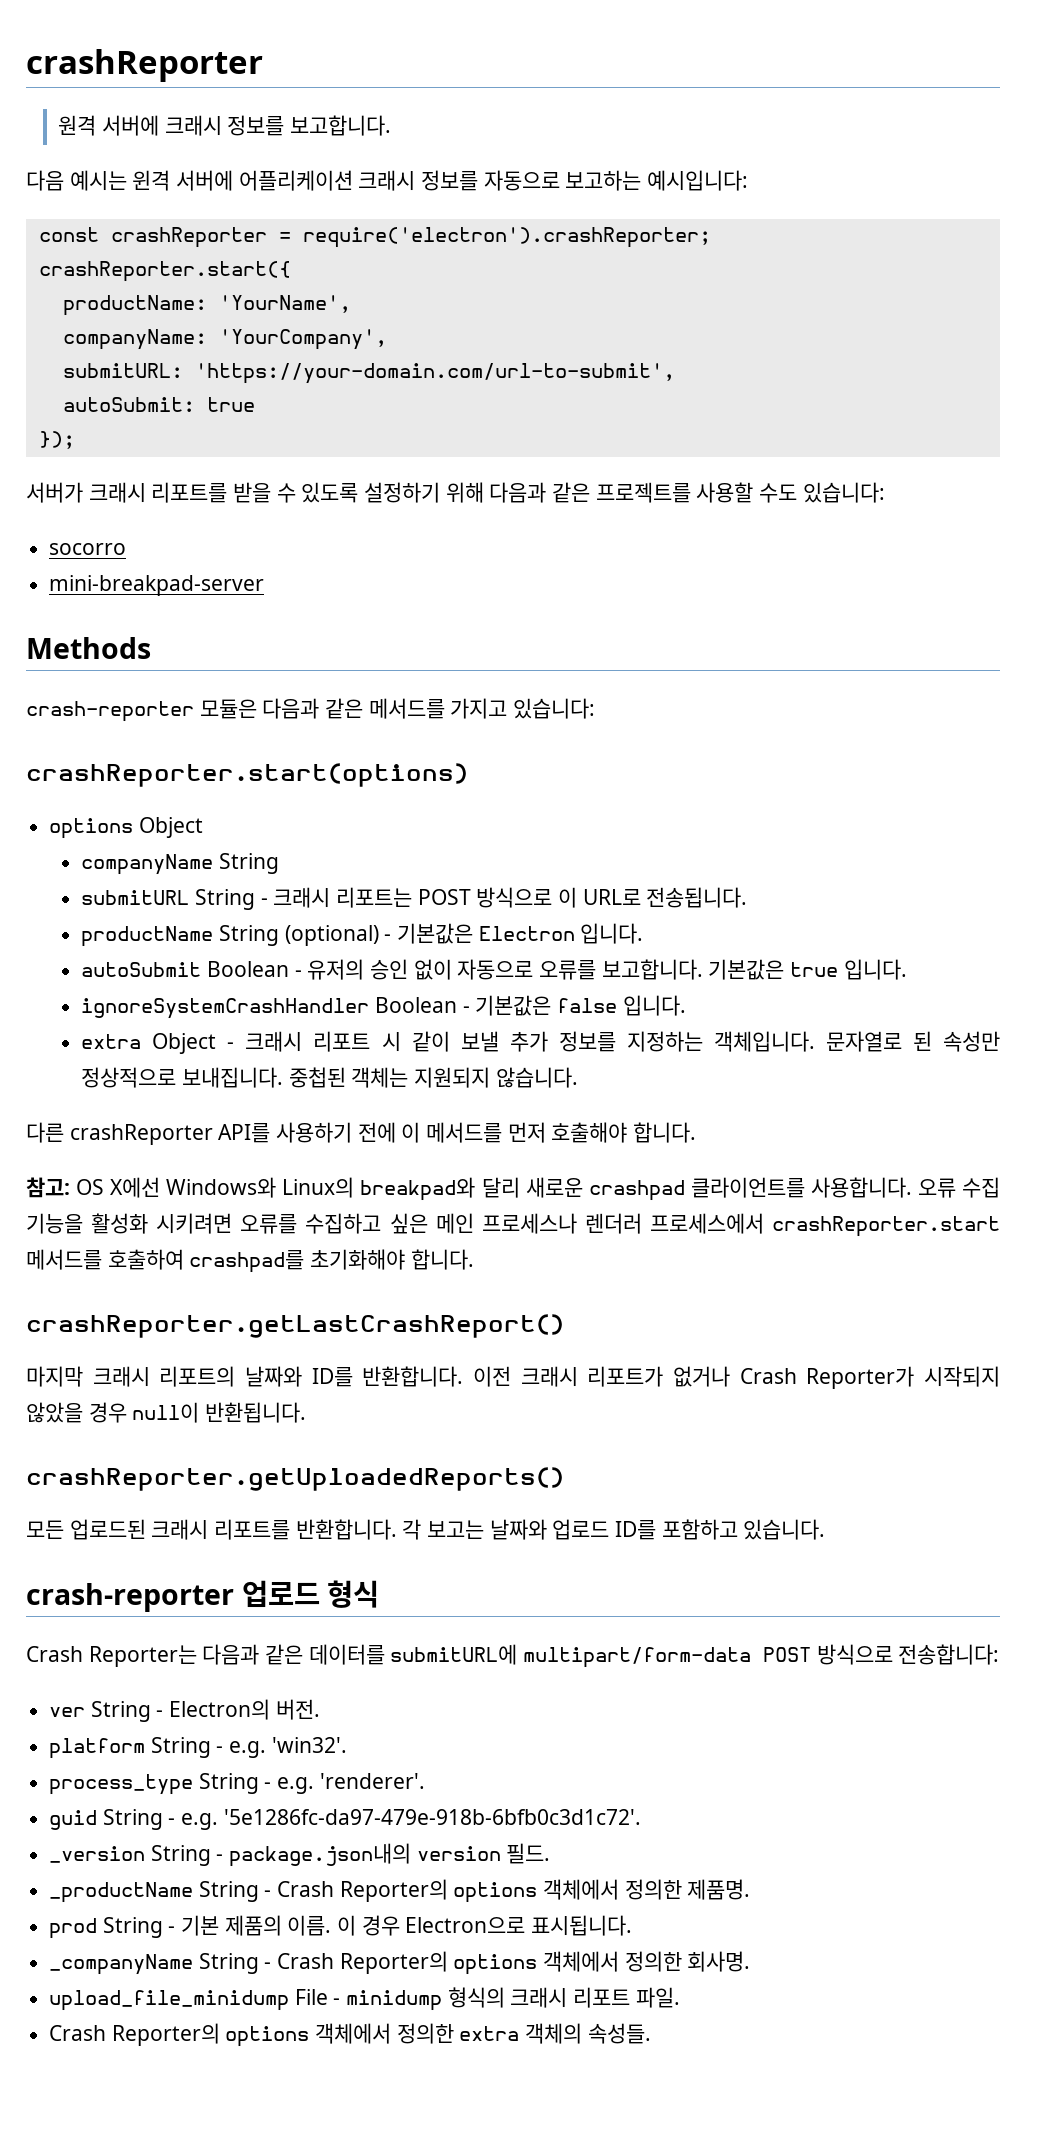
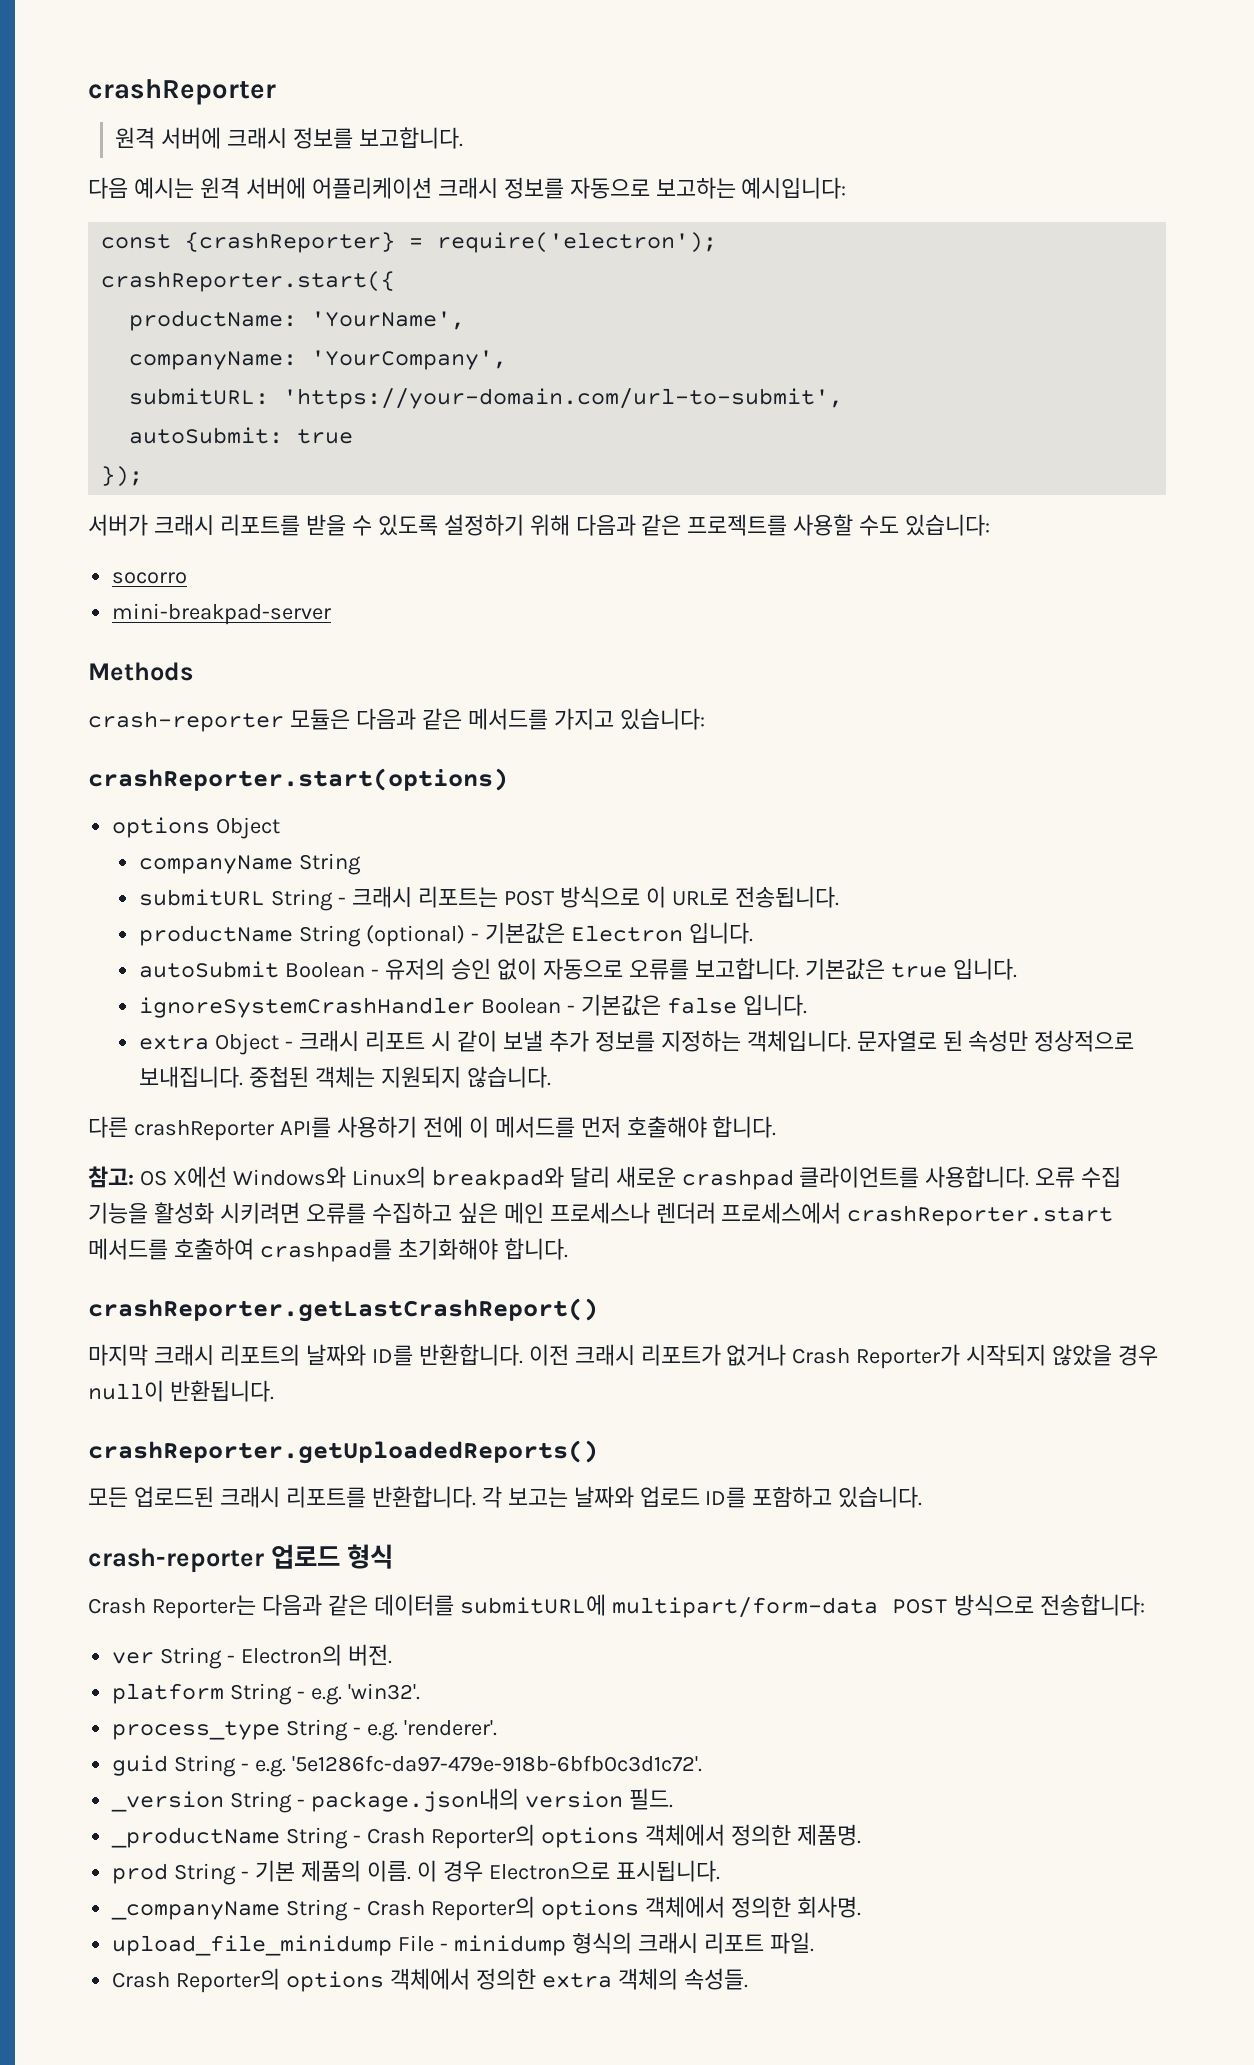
- const crashReporter = require('electron').crashReporter;
+ const {crashReporter} = require('electron');

